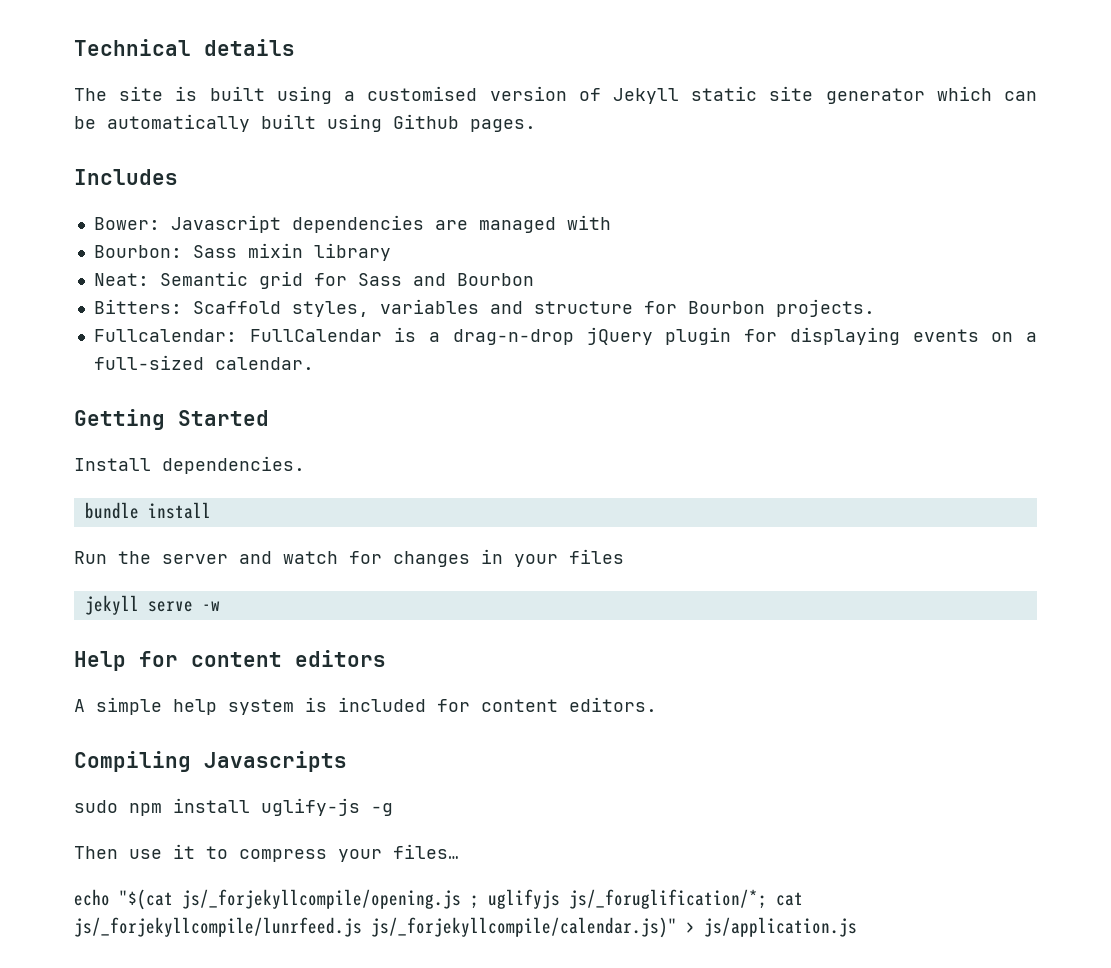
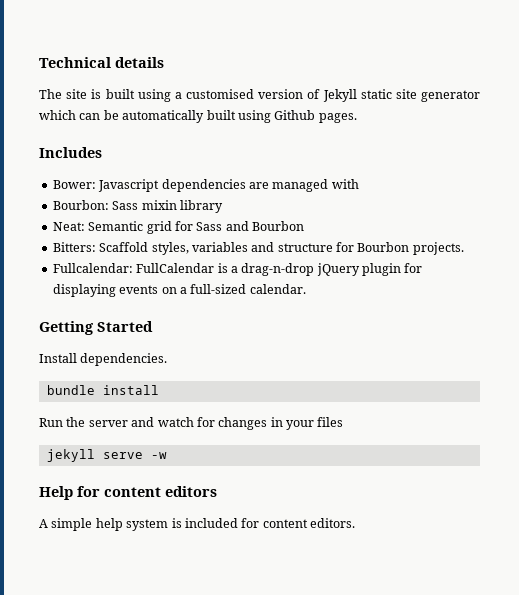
- Compiling Javascripts
- sudo npm install uglify-js -g
- Then use it to compress your files…
- echo "$(cat js/_forjekyllcompile/opening.js ; uglifyjs js/_foruglification/*; cat js/_forjekyllcompile/lunrfeed.js js/_forjekyllcompile/calendar.js)" > js/application.js

